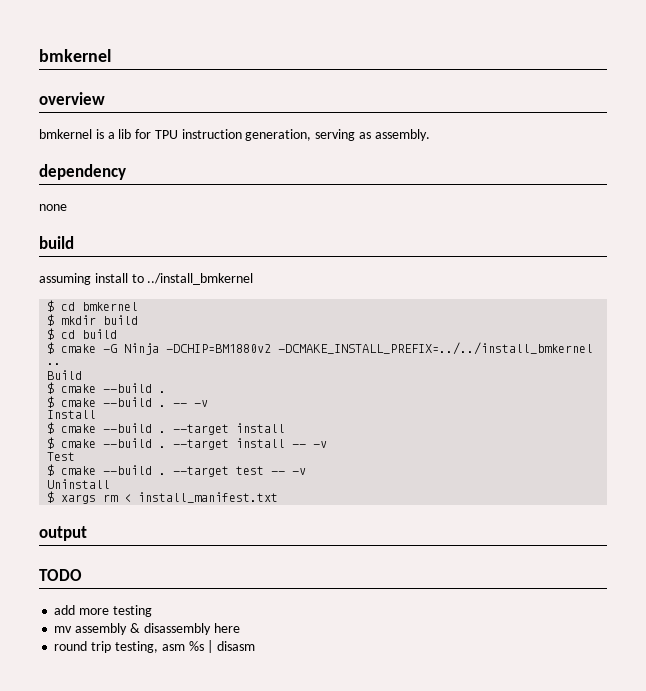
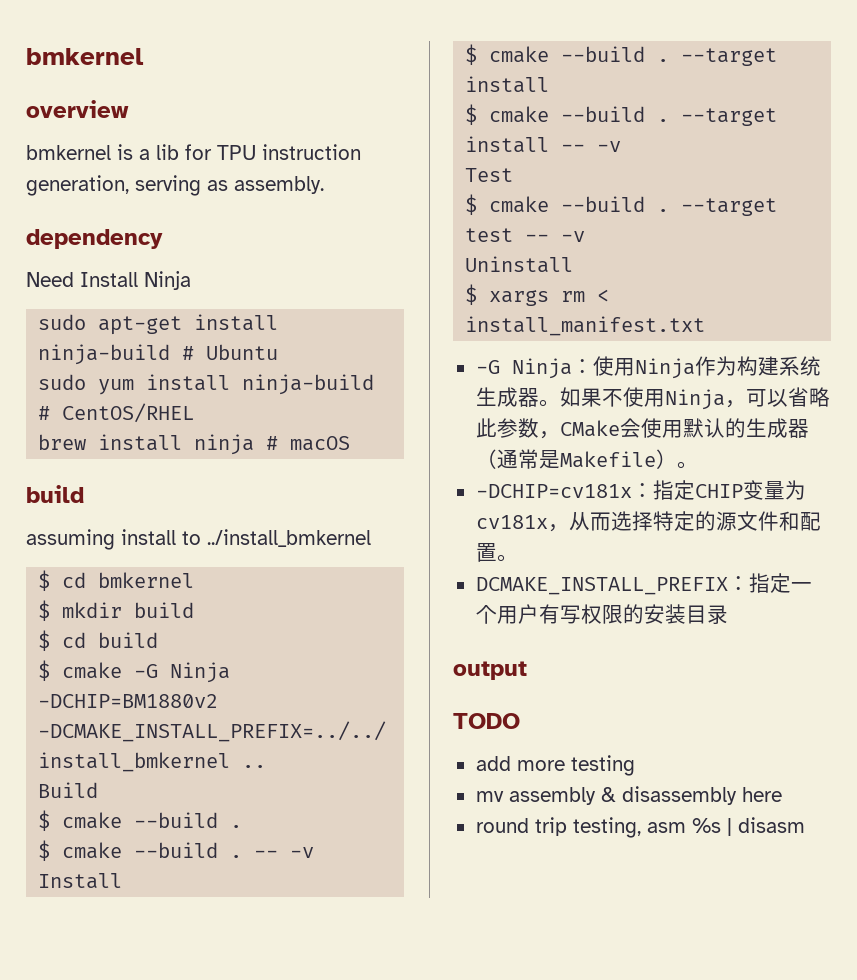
- none
+ Need Install Ninja
+ sudo apt-get install ninja-build # Ubuntu
+ sudo yum install ninja-build # CentOS/RHEL
+ brew install ninja # macOS
+ -G Ninja：使用Ninja作为构建系统生成器。如果不使用Ninja，可以省略此参数，CMake会使用默认的生成器（通常是Makefile）。
+ -DCHIP=cv181x：指定CHIP变量为cv181x，从而选择特定的源文件和配置。
+ DCMAKE_INSTALL_PREFIX：指定一个用户有写权限的安装目录

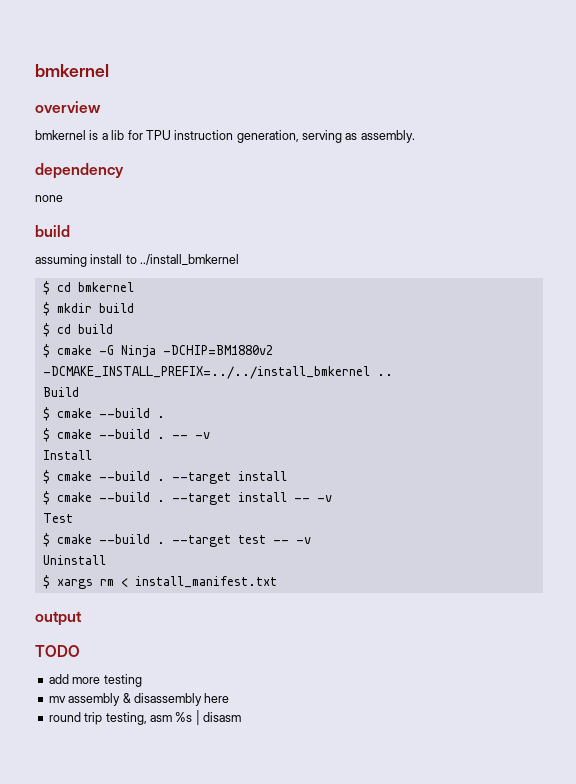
- Need Install Ninja
- sudo apt-get install ninja-build # Ubuntu
- sudo yum install ninja-build # CentOS/RHEL
- brew install ninja # macOS
+ none
- -G Ninja：使用Ninja作为构建系统生成器。如果不使用Ninja，可以省略此参数，CMake会使用默认的生成器（通常是Makefile）。
- -DCHIP=cv181x：指定CHIP变量为cv181x，从而选择特定的源文件和配置。
- DCMAKE_INSTALL_PREFIX：指定一个用户有写权限的安装目录

